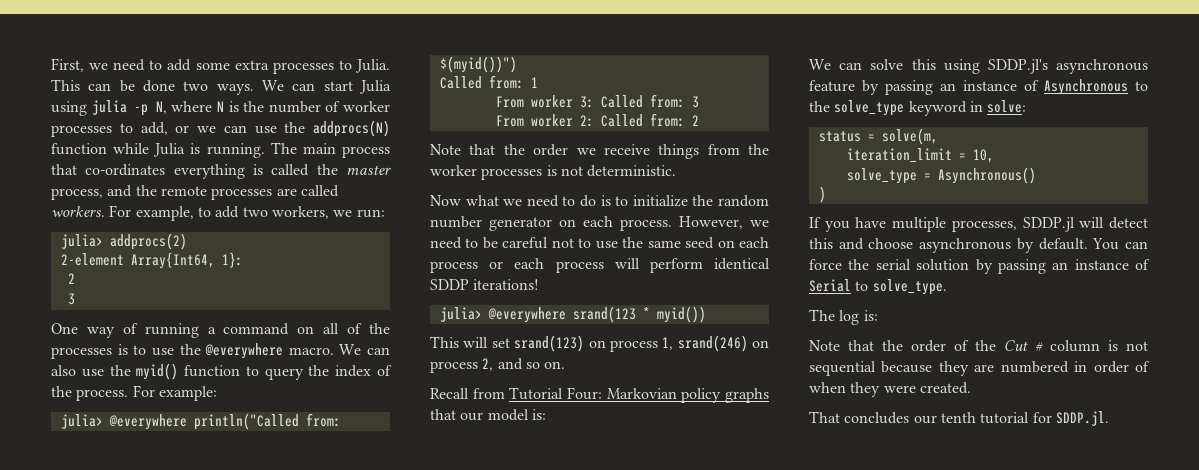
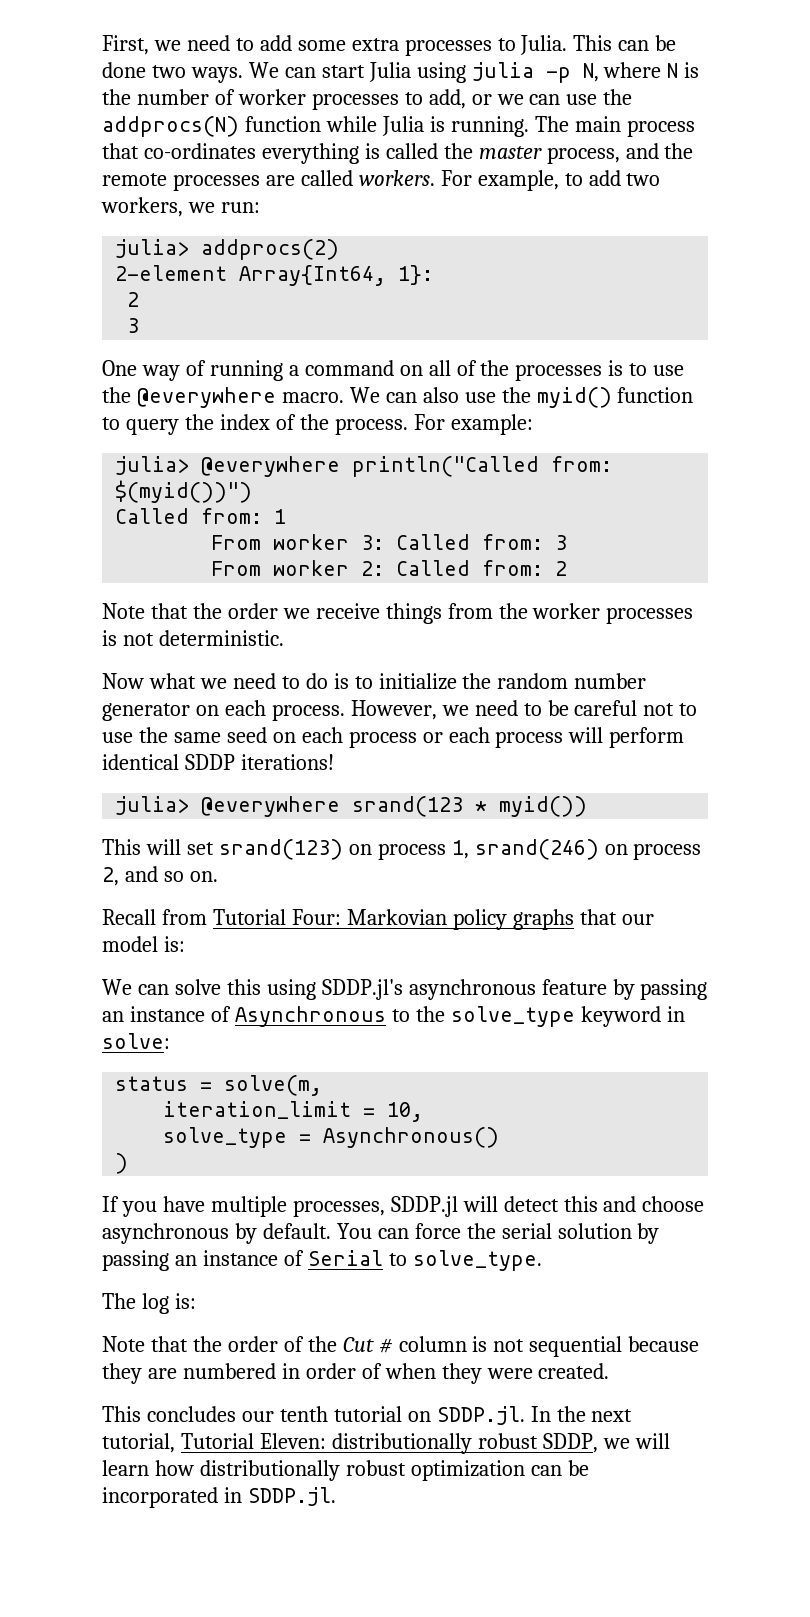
- That concludes our tenth tutorial for SDDP.jl.
+ This concludes our tenth tutorial on SDDP.jl. In the next tutorial, Tutorial Eleven: distributionally robust SDDP, we will learn how distributionally robust optimization can be incorporated in SDDP.jl.

